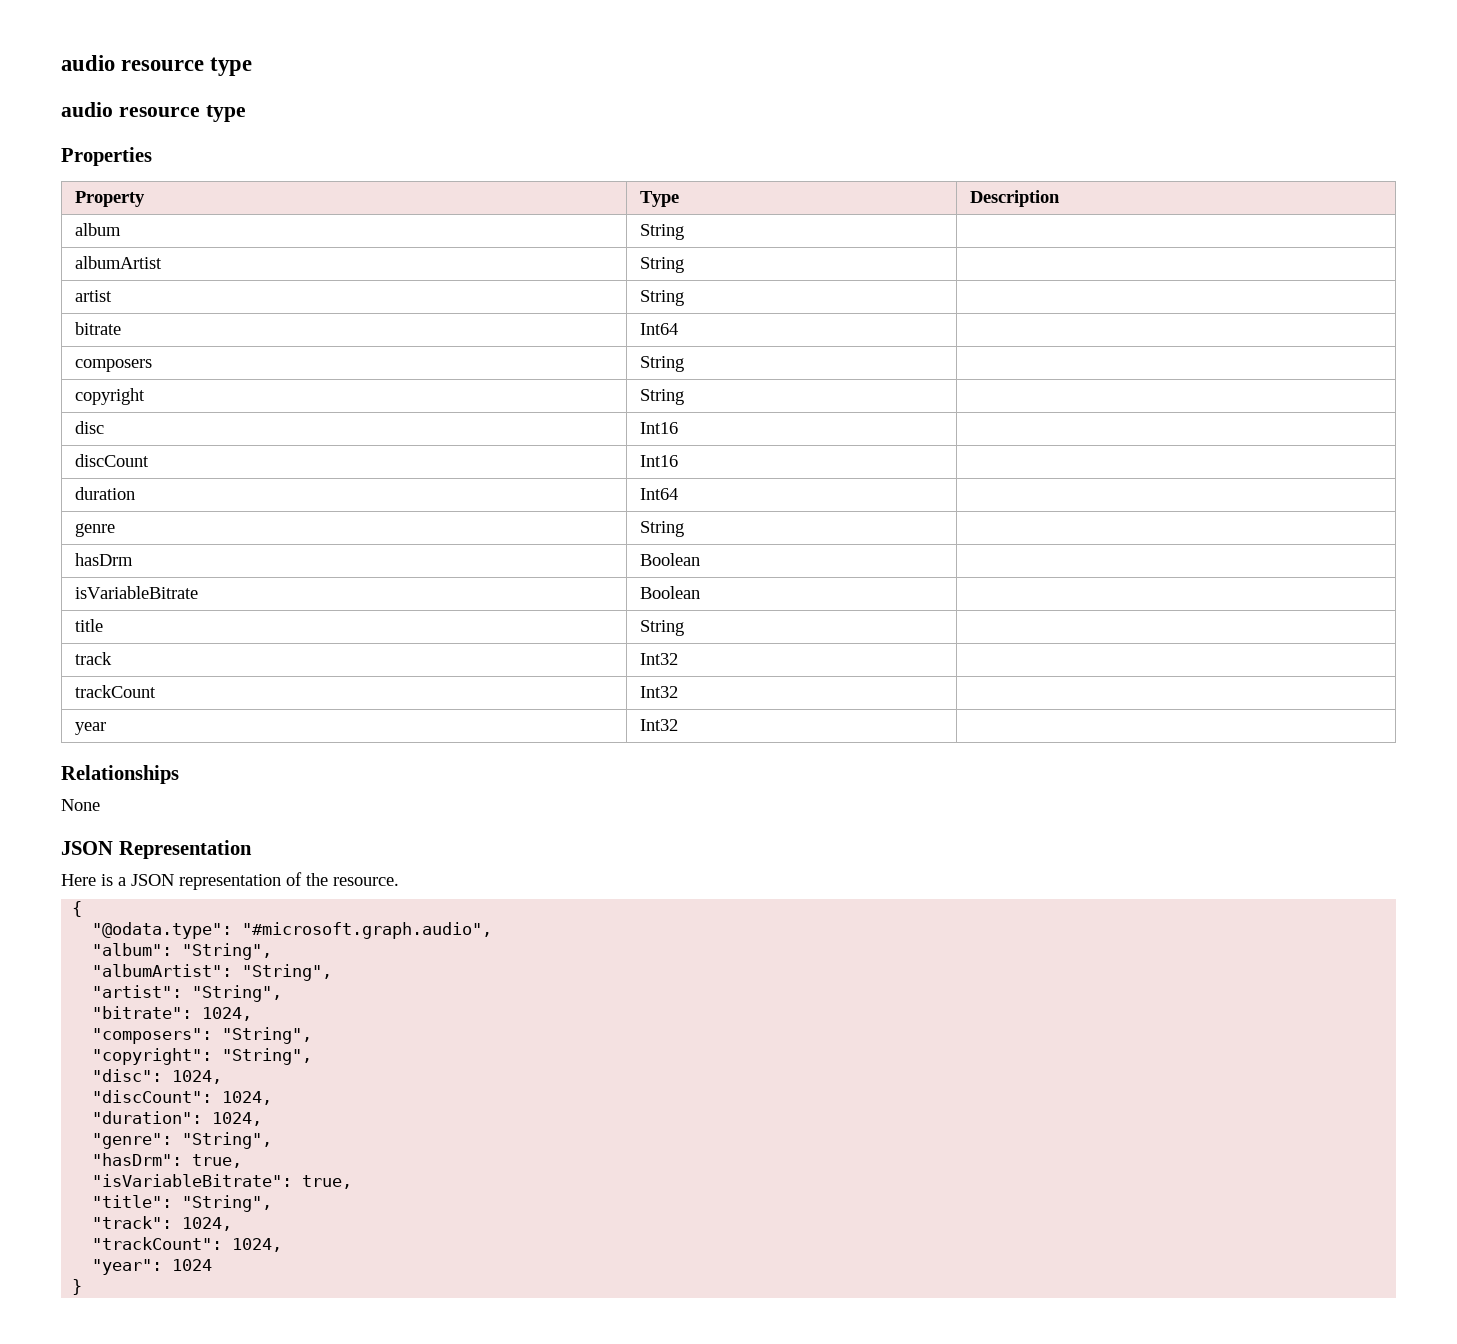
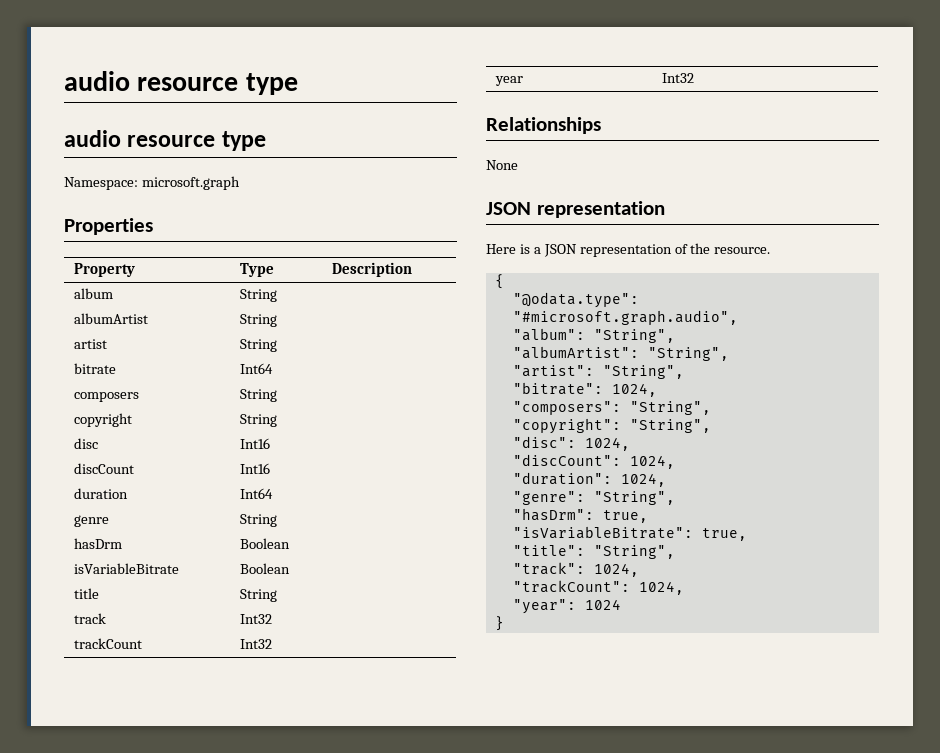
+ Namespace: microsoft.graph
  None
- JSON Representation
+ JSON representation

